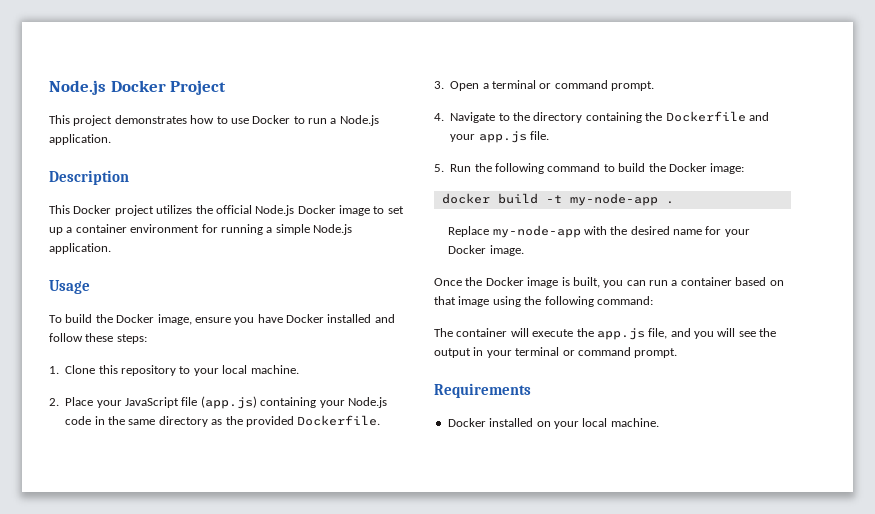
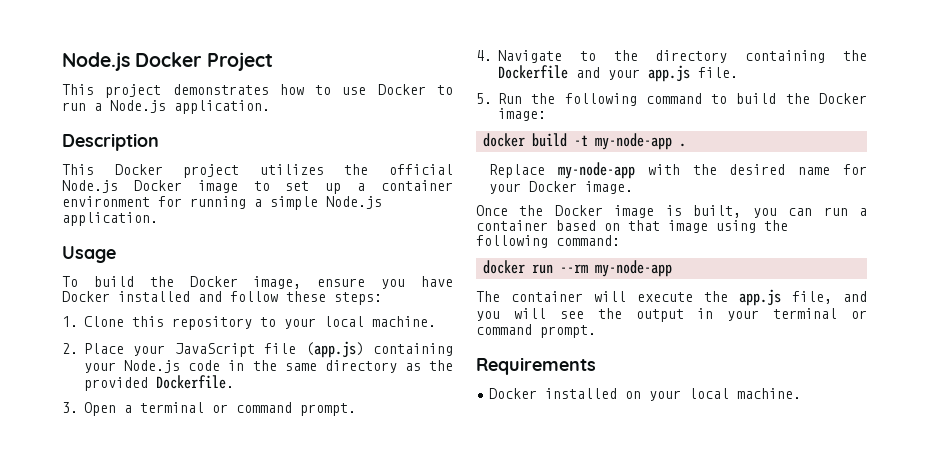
+ docker run --rm my-node-app

